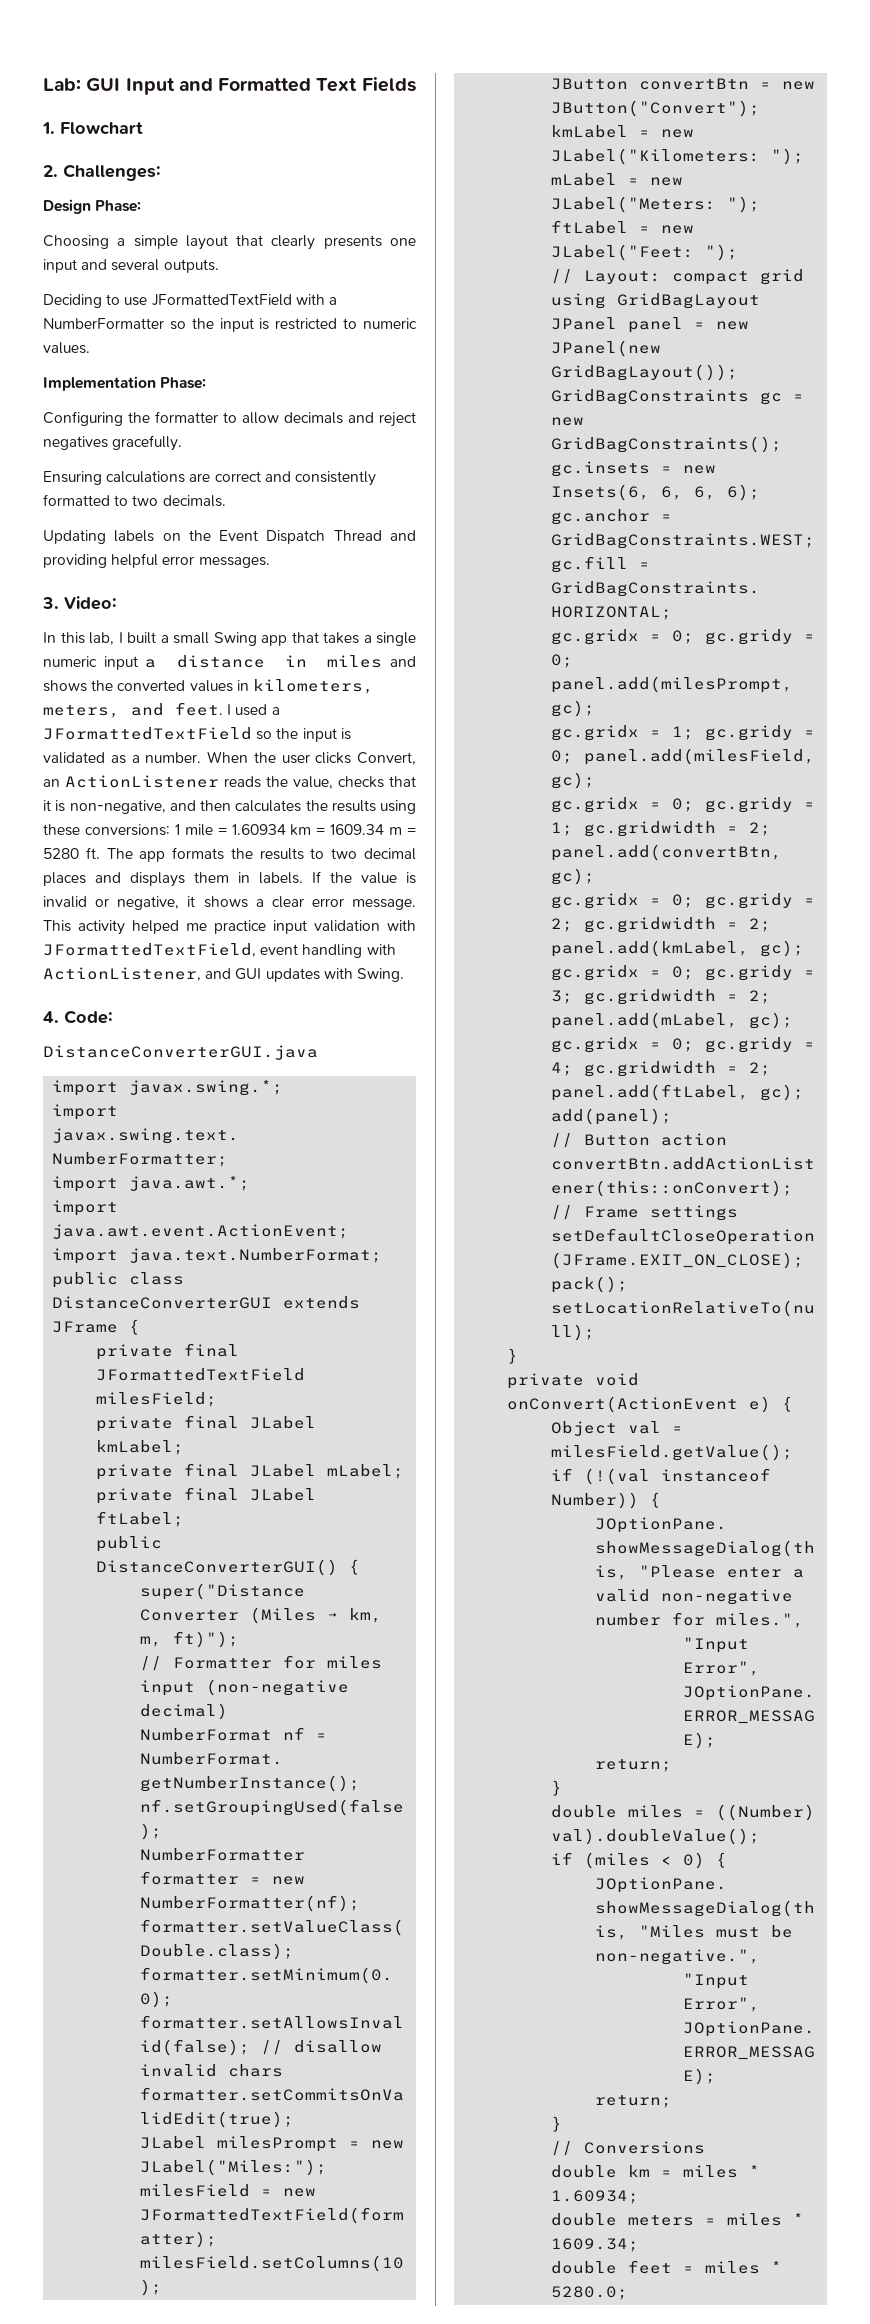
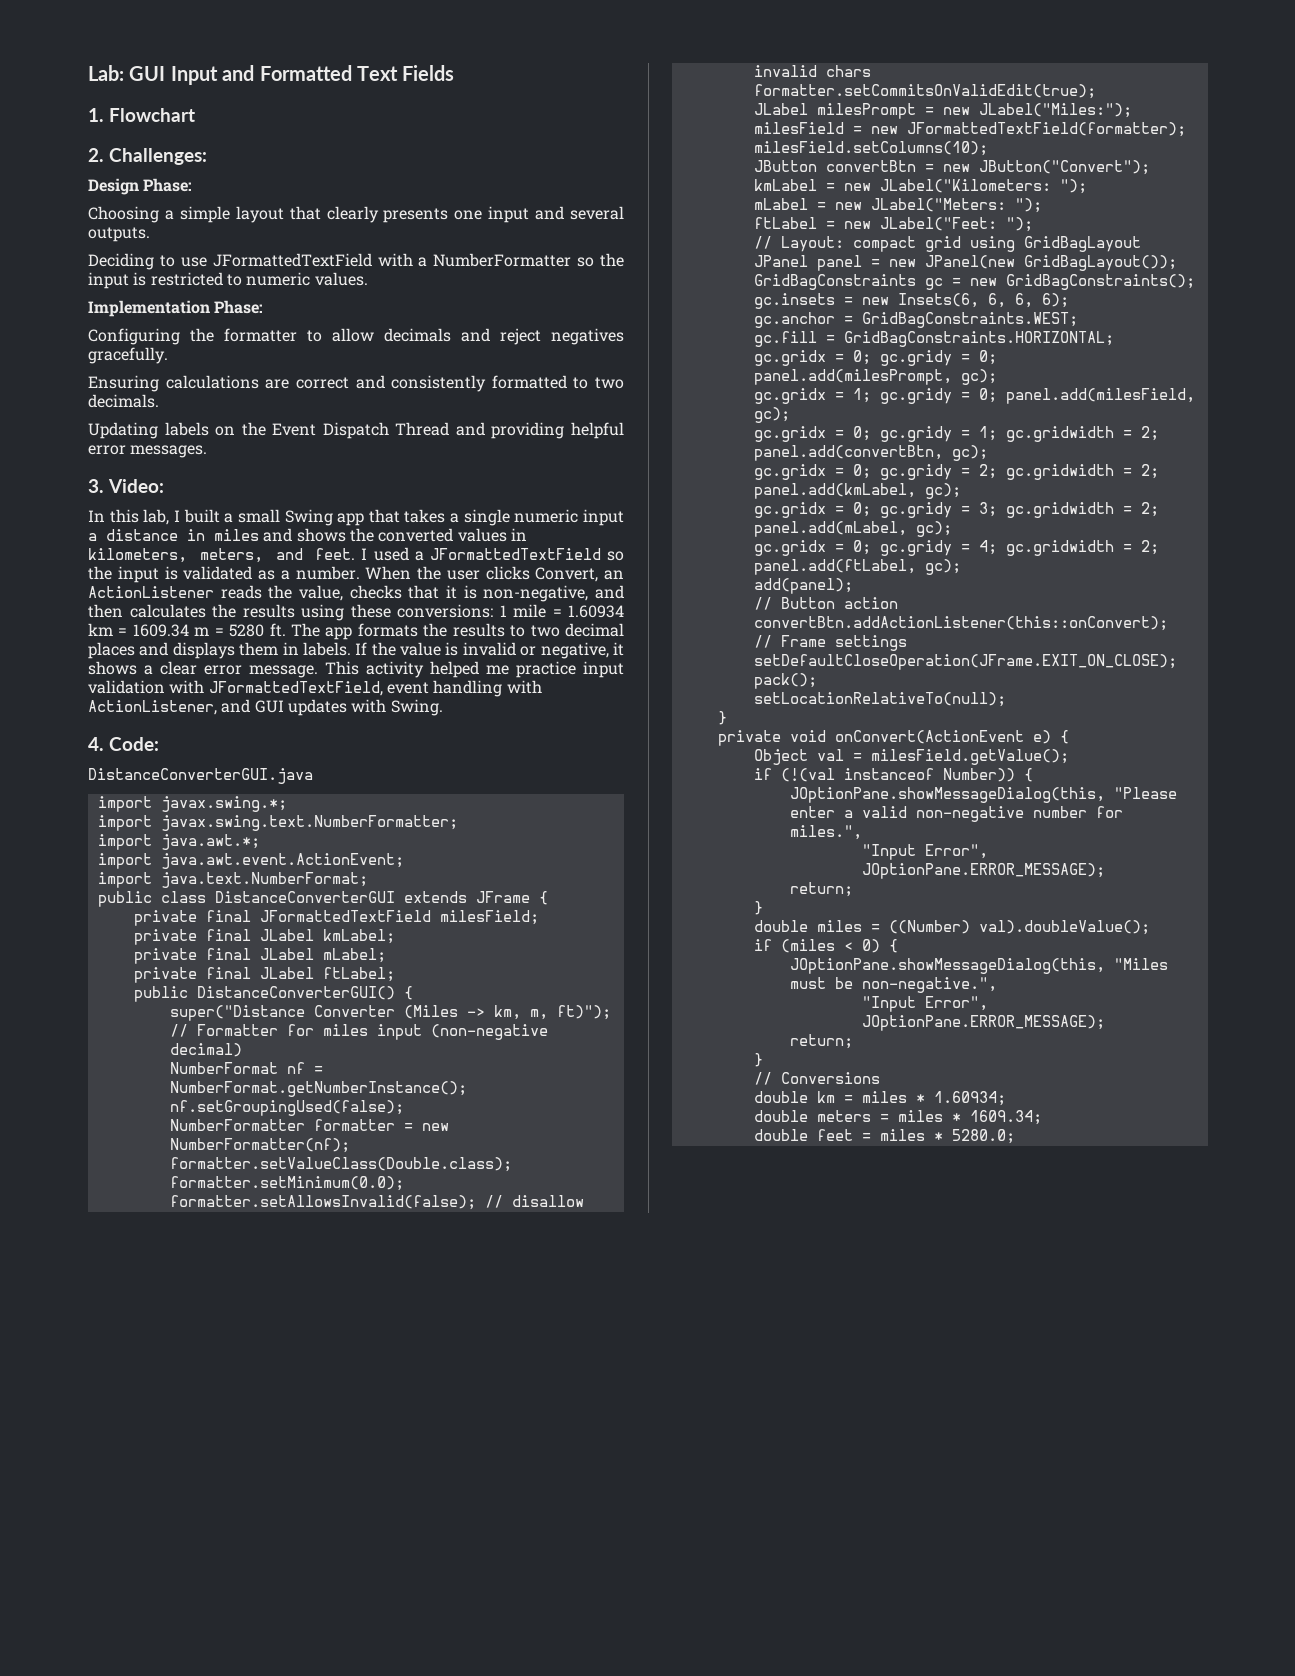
- super("Distance Converter (Miles → km, m, ft)");
+ super("Distance Converter (Miles -> km, m, ft)");

